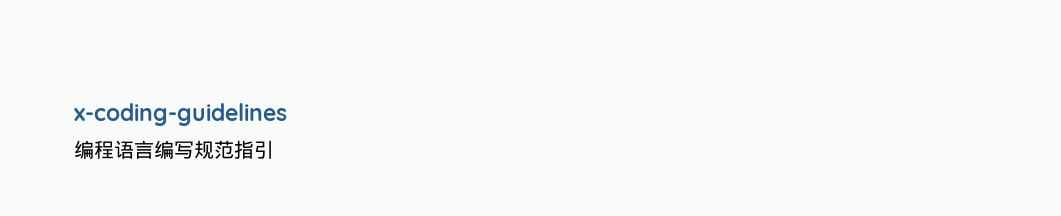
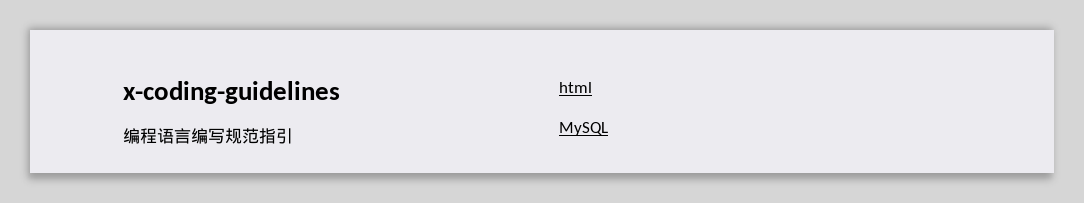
+ html
+ MySQL

